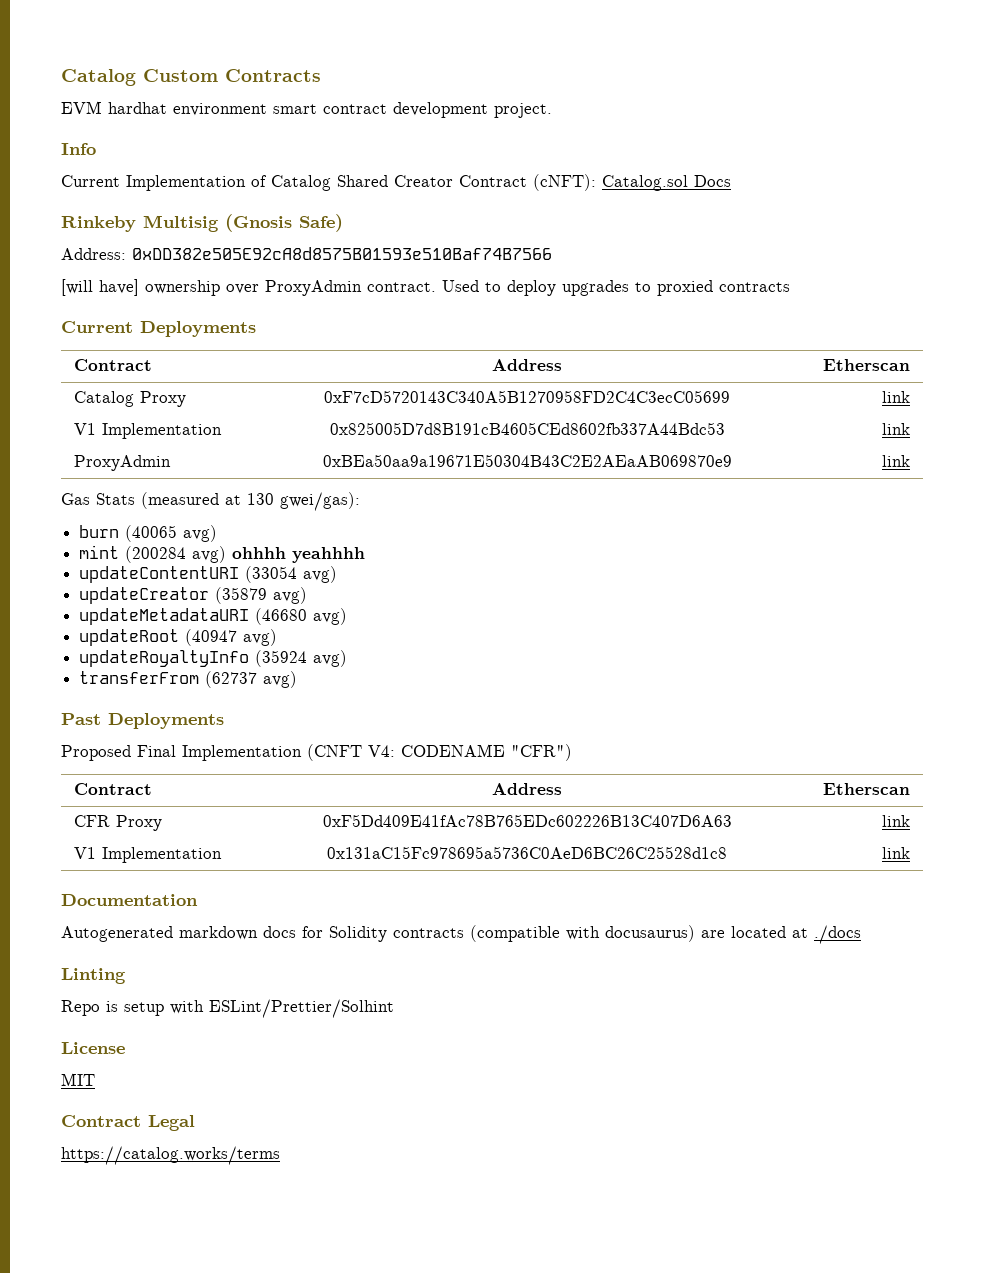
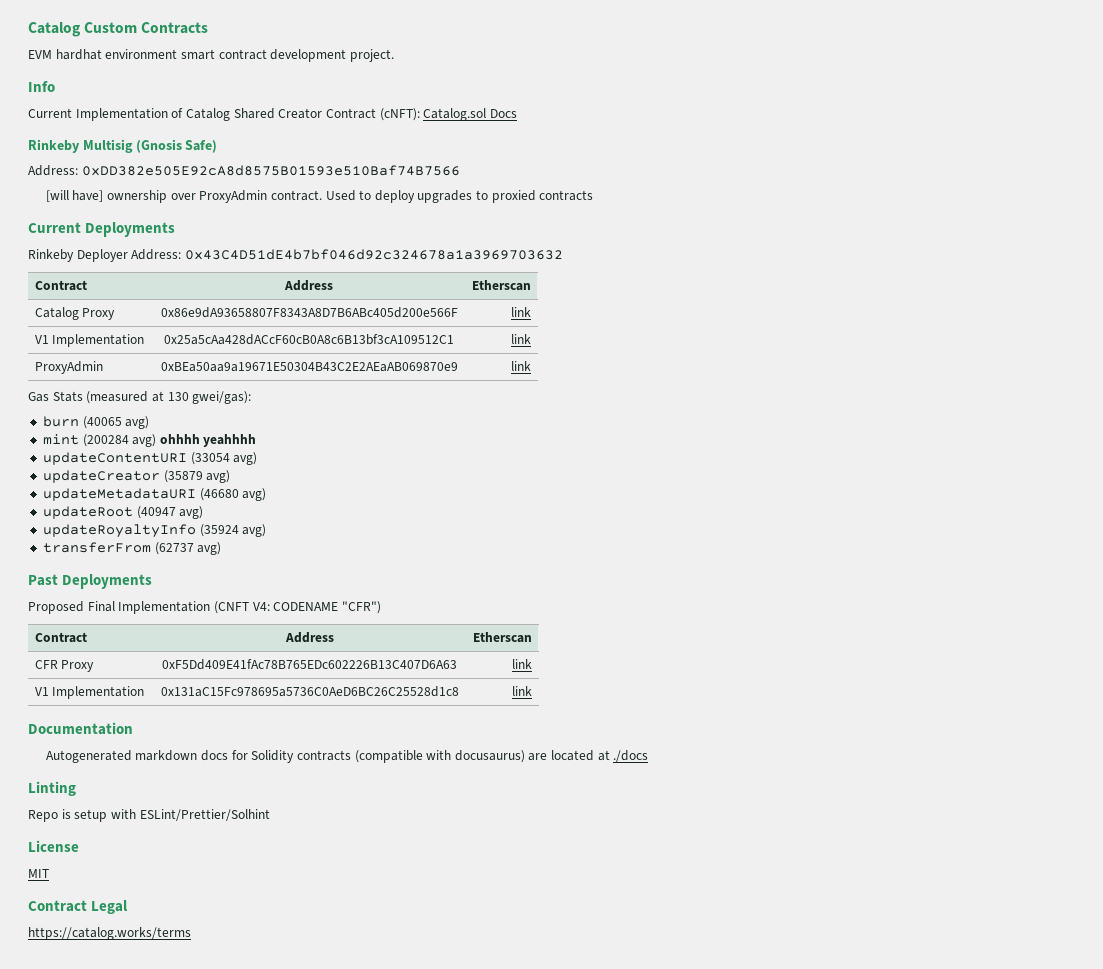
+ Rinkeby Deployer Address: 0x43C4D51dE4b7bf046d92c324678a1a3969703632
- Catalog Proxy | 0xF7cD5720143C340A5B1270958FD2C4C3ecC05699 | link
- V1 Implementation | 0x825005D7d8B191cB4605CEd8602fb337A44Bdc53 | link
+ Catalog Proxy | 0x86e9dA93658807F8343A8D7B6ABc405d200e566F | link
+ V1 Implementation | 0x25a5cAa428dACcF60cB0A8c6B13bf3cA109512C1 | link

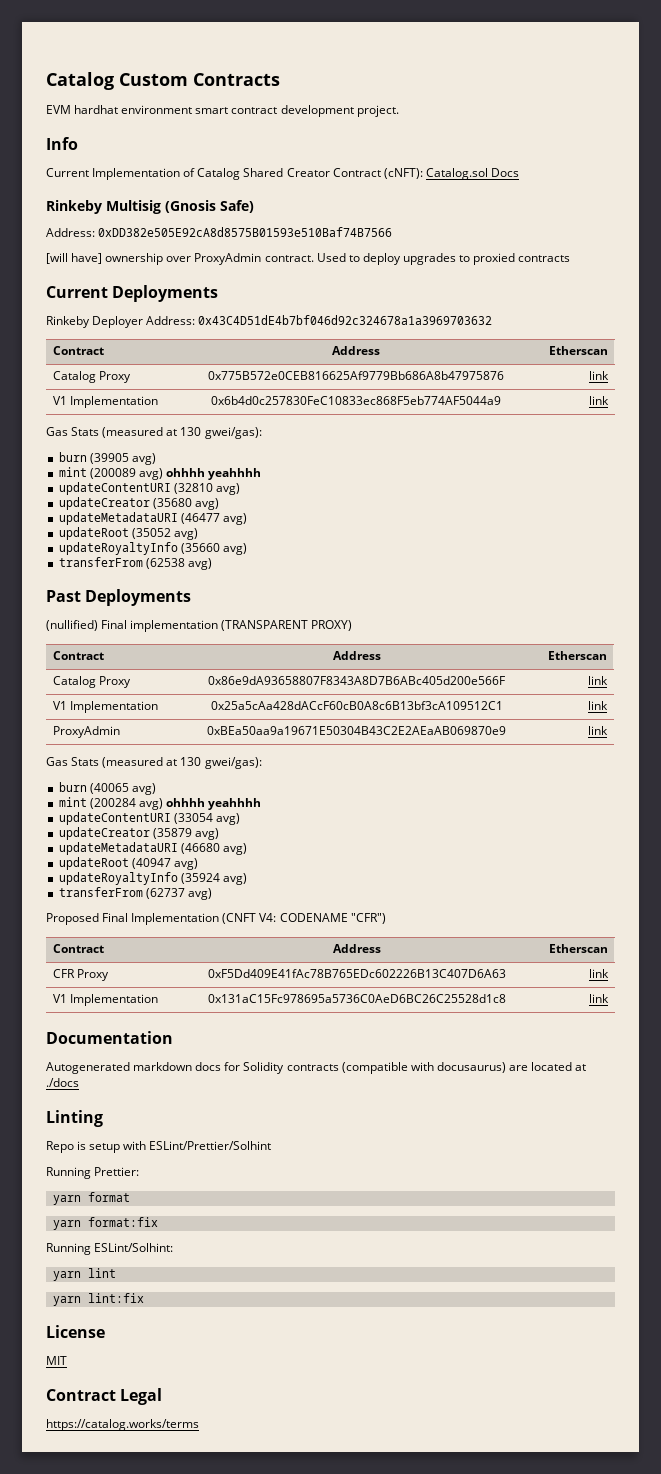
+ Catalog Proxy | 0x775B572e0CEB816625Af9779Bb686A8b47975876 | link
+ V1 Implementation | 0x6b4d0c257830FeC10833ec868F5eb774AF5044a9 | link
+ Gas Stats (measured at 130 gwei/gas):
+ burn (39905 avg)
+ mint (200089 avg) ohhhh yeahhhh
+ updateContentURI (32810 avg)
+ updateCreator (35680 avg)
+ updateMetadataURI (46477 avg)
+ updateRoot (35052 avg)
+ updateRoyaltyInfo (35660 avg)
+ transferFrom (62538 avg)
+ Past Deployments
+ (nullified) Final implementation (TRANSPARENT PROXY)
+ Contract | Address | Etherscan
- Past Deployments
+ Running Prettier:
+ yarn format
+ yarn format:fix
+ Running ESLint/Solhint:
+ yarn lint
+ yarn lint:fix

